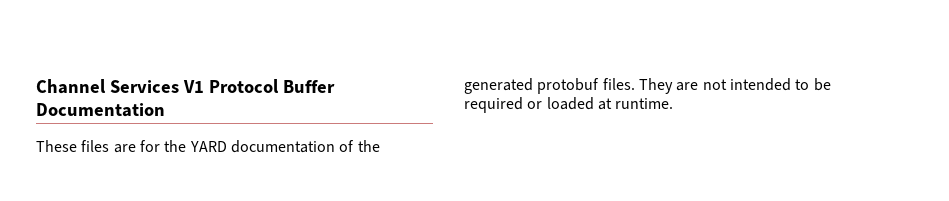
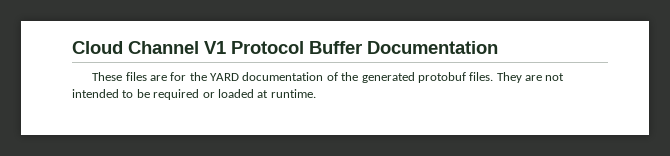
- Channel Services V1 Protocol Buffer Documentation
+ Cloud Channel V1 Protocol Buffer Documentation

